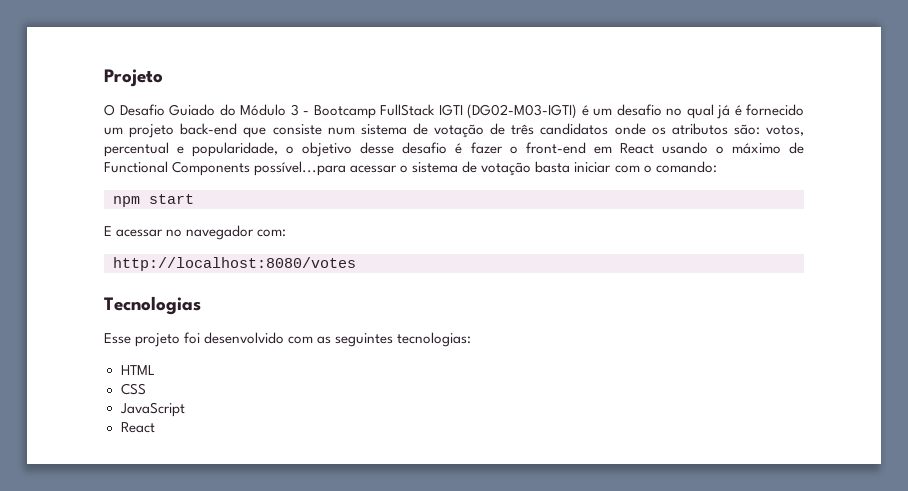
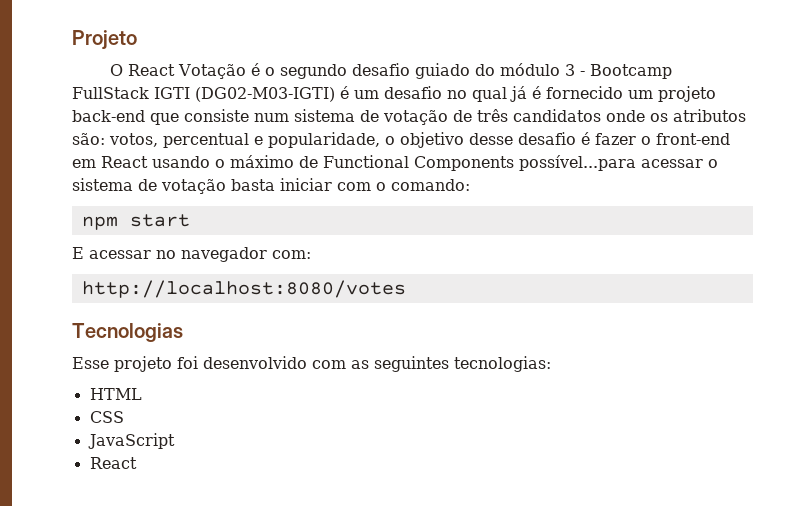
- O Desafio Guiado do Módulo 3 - Bootcamp FullStack IGTI (DG02-M03-IGTI) é um desafio no qual já é fornecido um projeto back-end que consiste num sistema de votação de três candidatos onde os atributos são:
+ O React Votação é o segundo desafio guiado do módulo 3 - Bootcamp FullStack IGTI (DG02-M03-IGTI) é um desafio no qual já é fornecido um projeto back-end que consiste num sistema de votação de três candidatos onde os atributos são:

